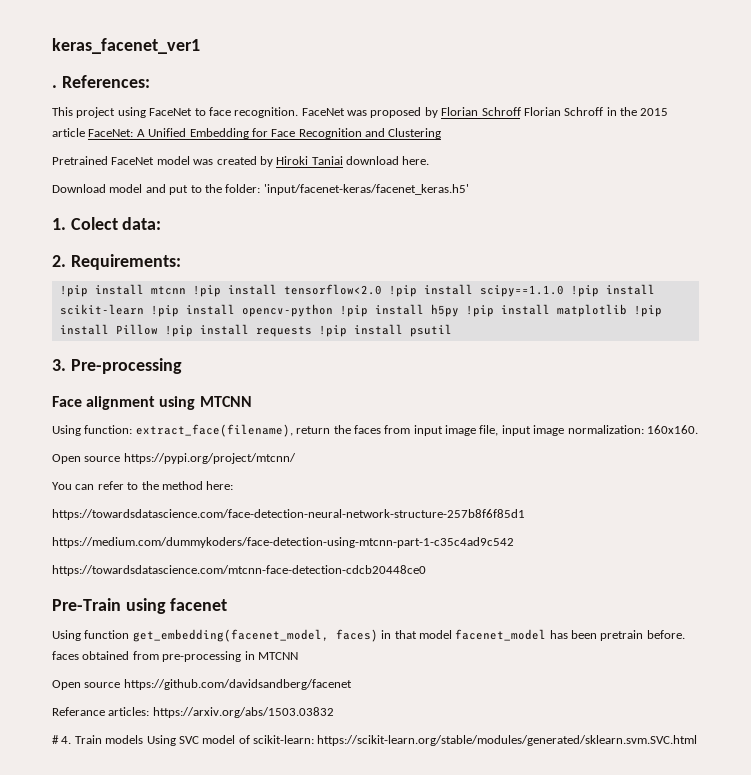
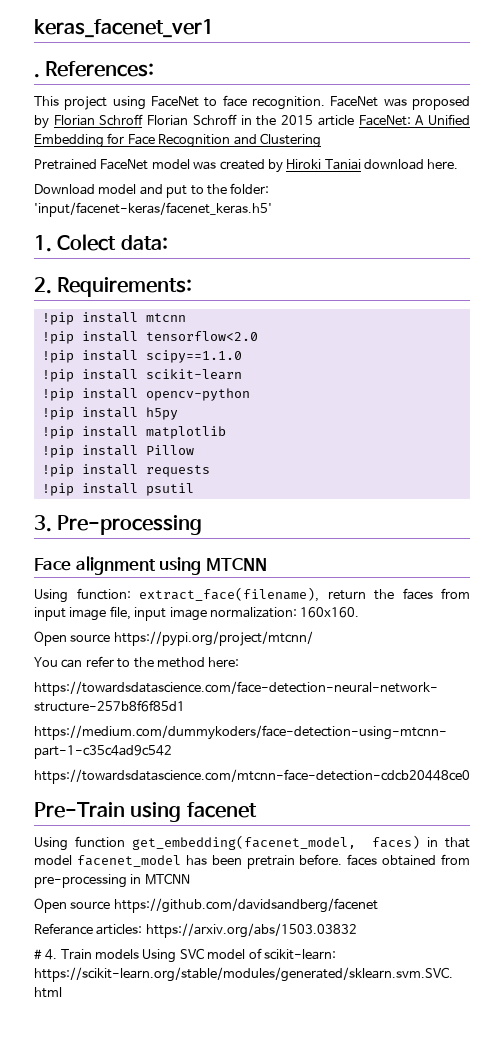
- !pip install mtcnn !pip install tensorflow<2.0 !pip install scipy==1.1.0 !pip install scikit-learn !pip install opencv-python !pip install h5py !pip install matplotlib !pip install Pillow !pip install requests !pip install psutil
+ !pip install mtcnn
+ !pip install tensorflow<2.0
+ !pip install scipy==1.1.0
+ !pip install scikit-learn
+ !pip install opencv-python
+ !pip install h5py
+ !pip install matplotlib
+ !pip install Pillow
+ !pip install requests
+ !pip install psutil

